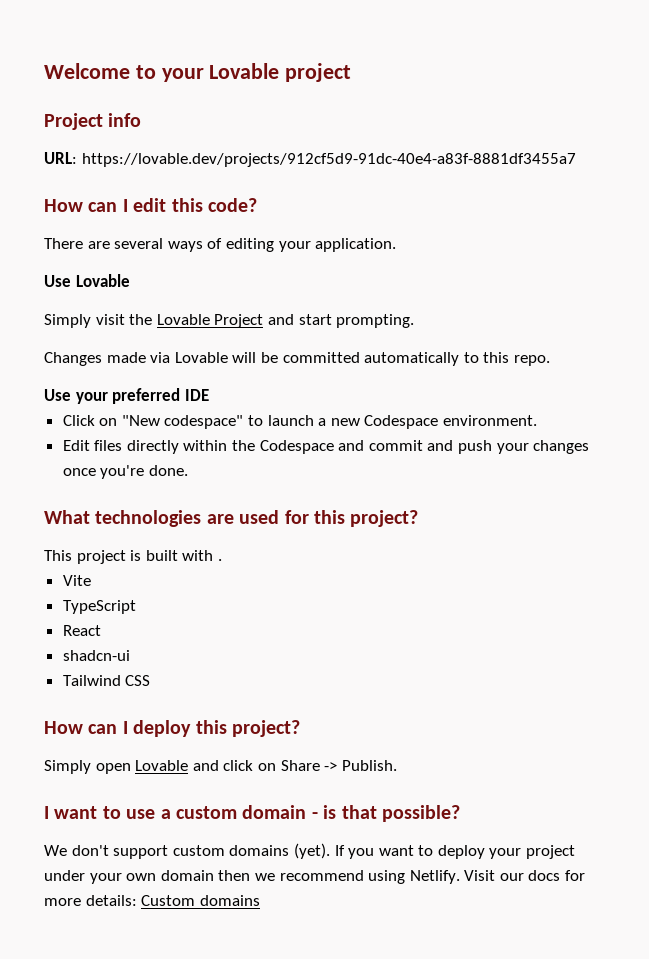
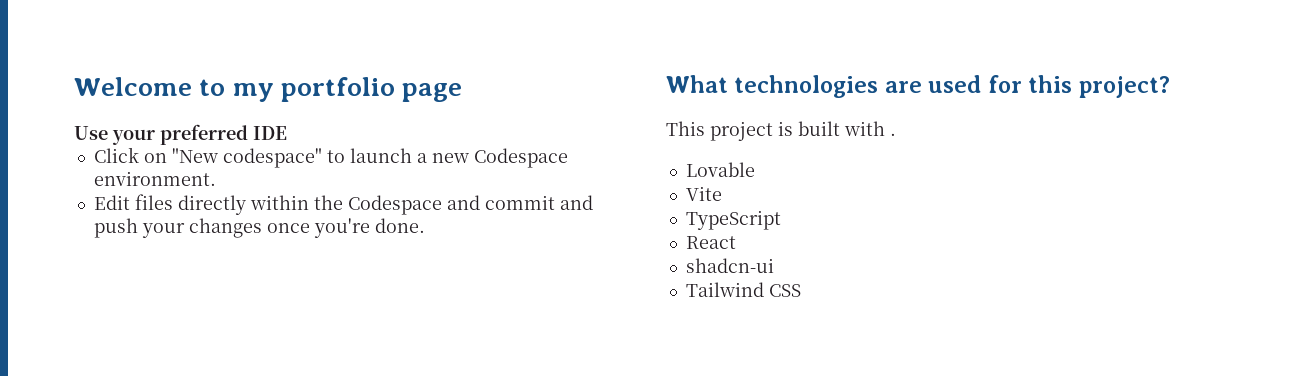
- Welcome to your Lovable project
- Project info
- URL: https://lovable.dev/projects/912cf5d9-91dc-40e4-a83f-8881df3455a7
- How can I edit this code?
- There are several ways of editing your application.
- Use Lovable
- Simply visit the Lovable Project and start prompting.
- Changes made via Lovable will be committed automatically to this repo.
+ Welcome to my portfolio page
+ Lovable
- How can I deploy this project?
- Simply open Lovable and click on Share -> Publish.
- I want to use a custom domain - is that possible?
- We don't support custom domains (yet). If you want to deploy your project under your own domain then we recommend using Netlify. Visit our docs for more details: Custom domains

